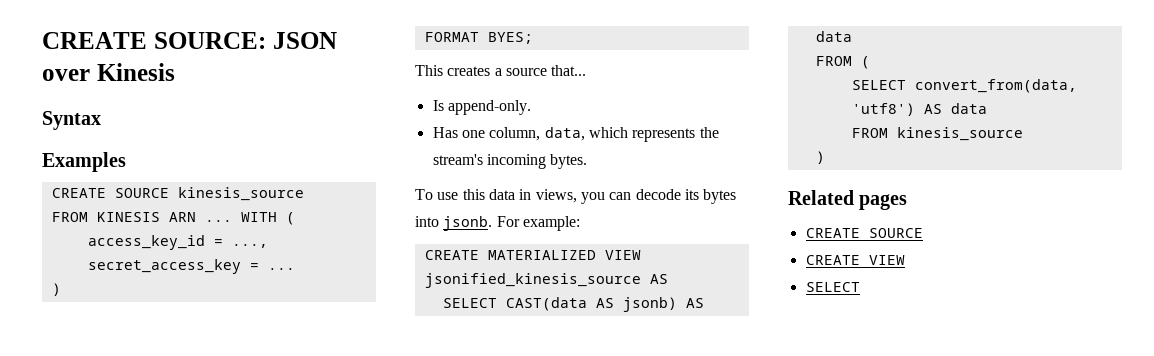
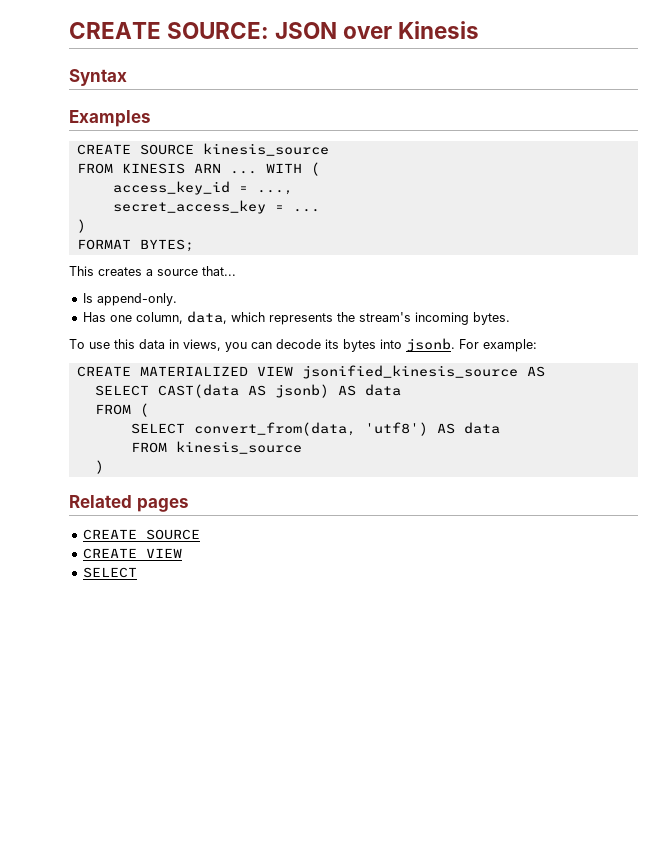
- FORMAT BYES;
+ FORMAT BYTES;

